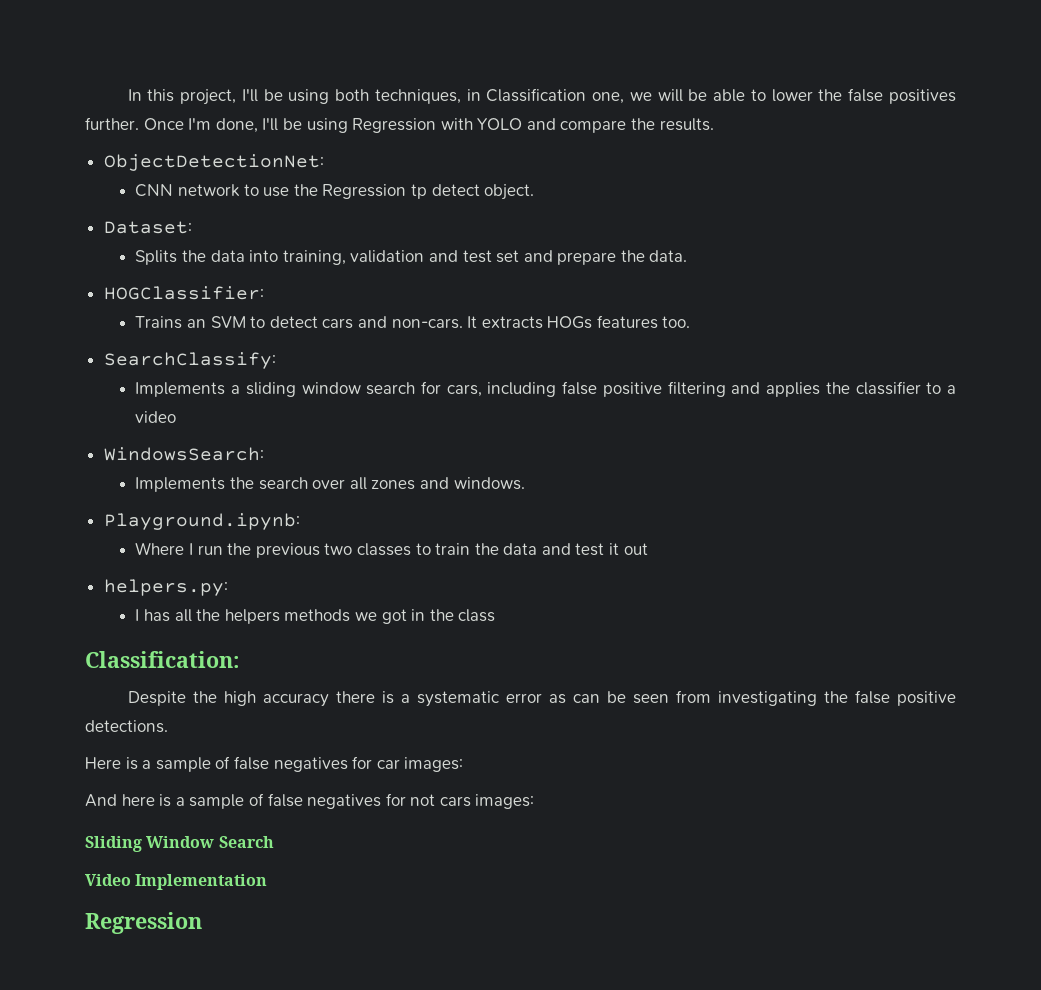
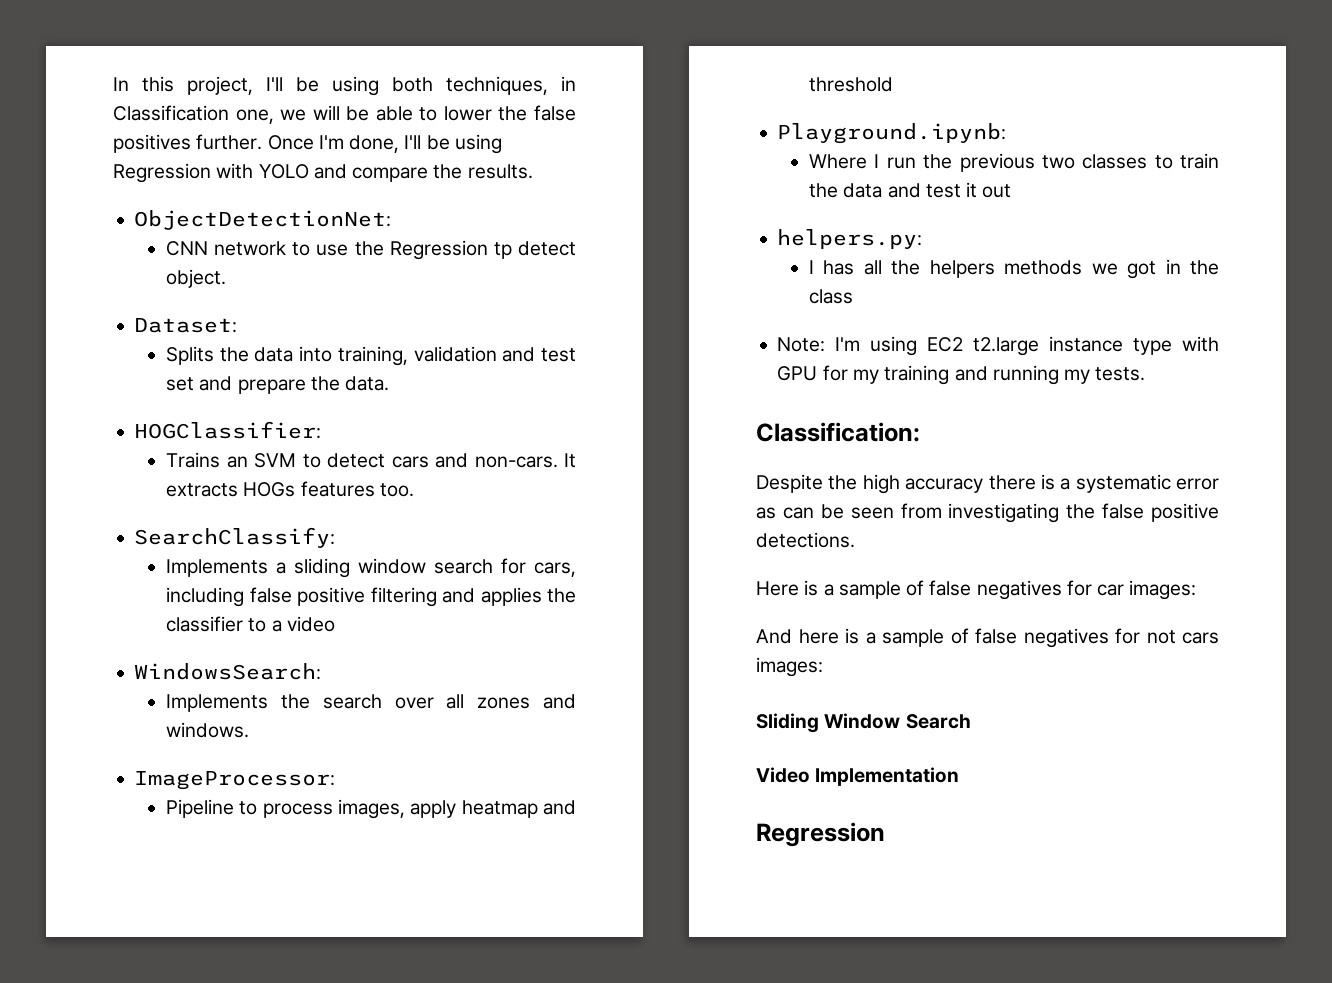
+ ImageProcessor:
+ Pipeline to process images, apply heatmap and threshold
+ Note: I'm using EC2 t2.large instance type with GPU for my training and running my tests.

